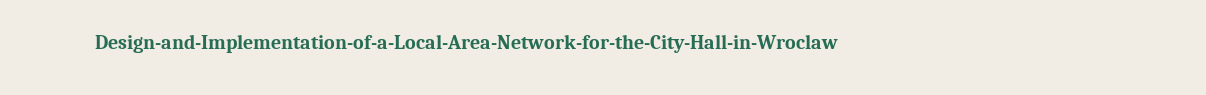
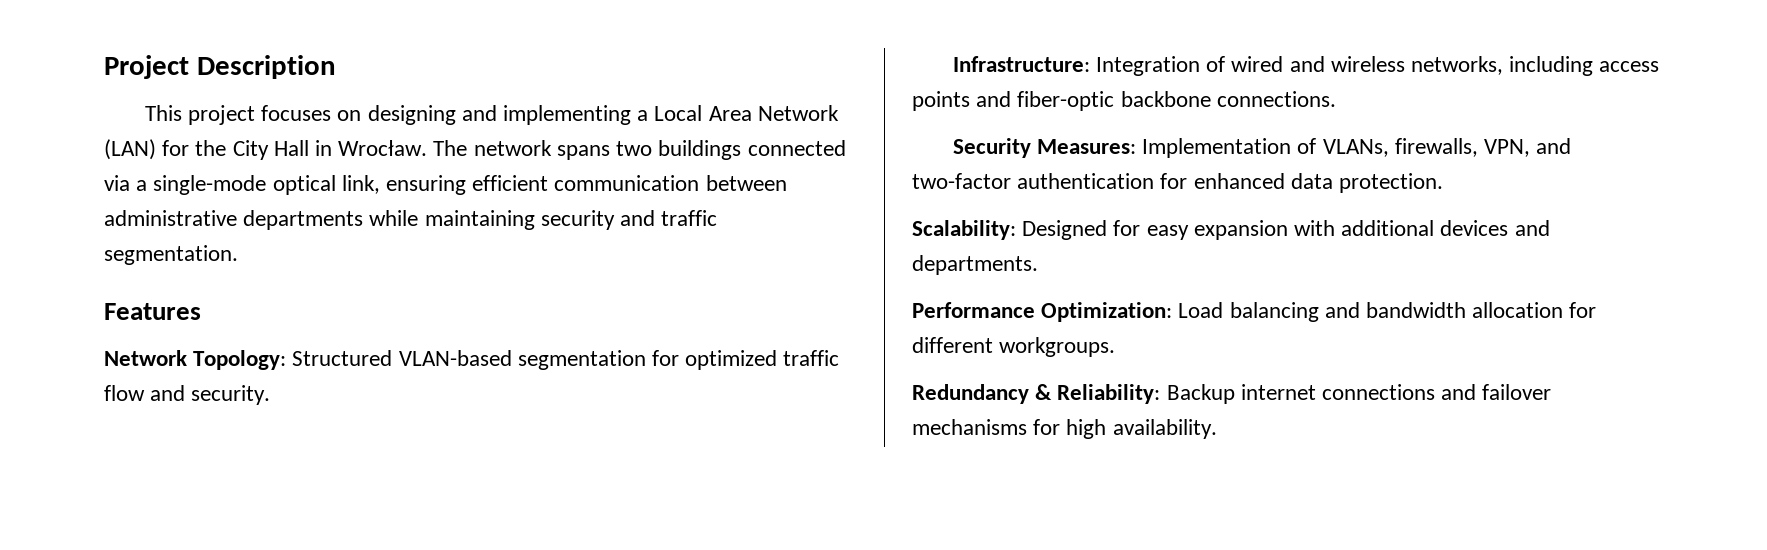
- Design-and-Implementation-of-a-Local-Area-Network-for-the-City-Hall-in-Wroclaw
+ Project Description
+ This project focuses on designing and implementing a Local Area Network (LAN) for the City Hall in Wrocław. The network spans two buildings connected via a single-mode optical link, ensuring efficient communication between administrative departments while maintaining security and traffic segmentation.
+ Features
+ Network Topology: Structured VLAN-based segmentation for optimized traffic flow and security.
+ Infrastructure: Integration of wired and wireless networks, including access points and fiber-optic backbone connections.
+ Security Measures: Implementation of VLANs, firewalls, VPN, and two-factor authentication for enhanced data protection.
+ Scalability: Designed for easy expansion with additional devices and departments.
+ Performance Optimization: Load balancing and bandwidth allocation for different workgroups.
+ Redundancy & Reliability: Backup internet connections and failover mechanisms for high availability.

